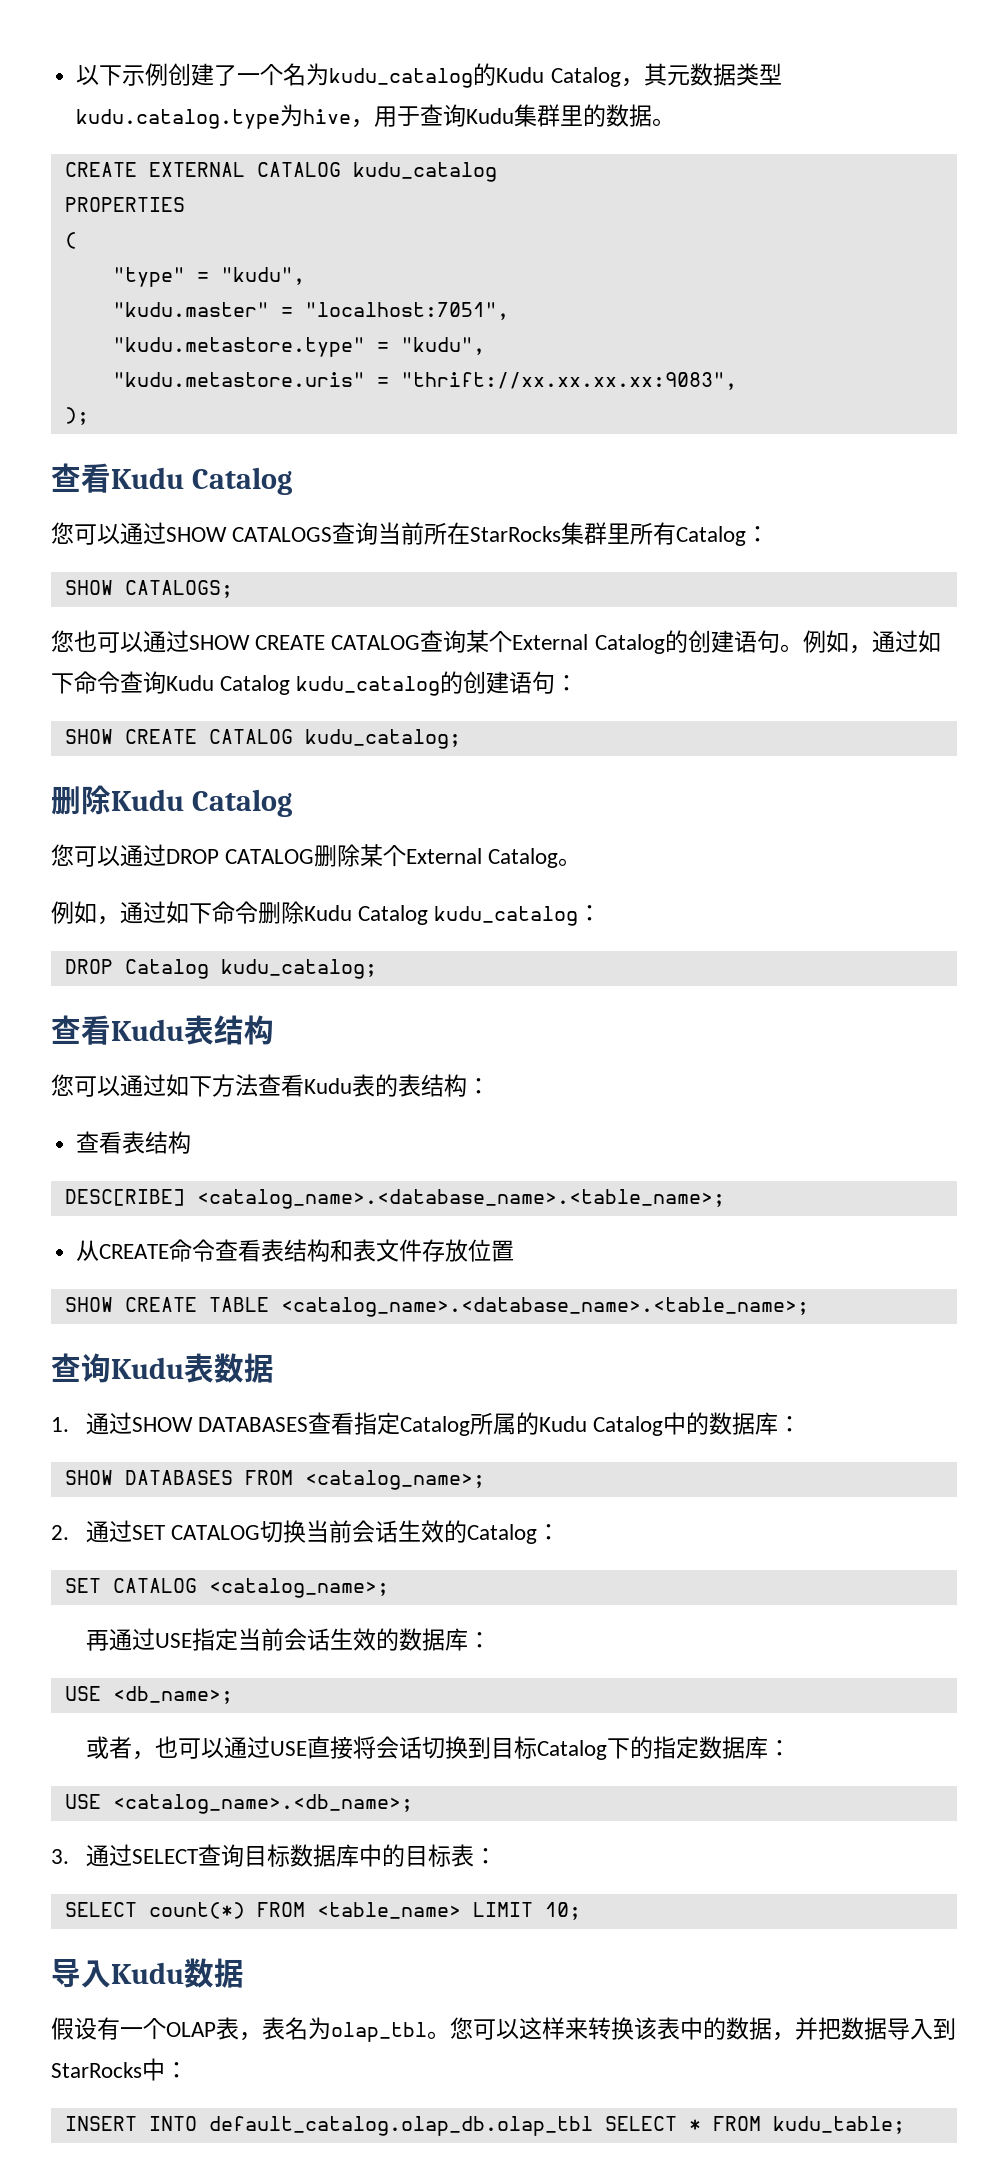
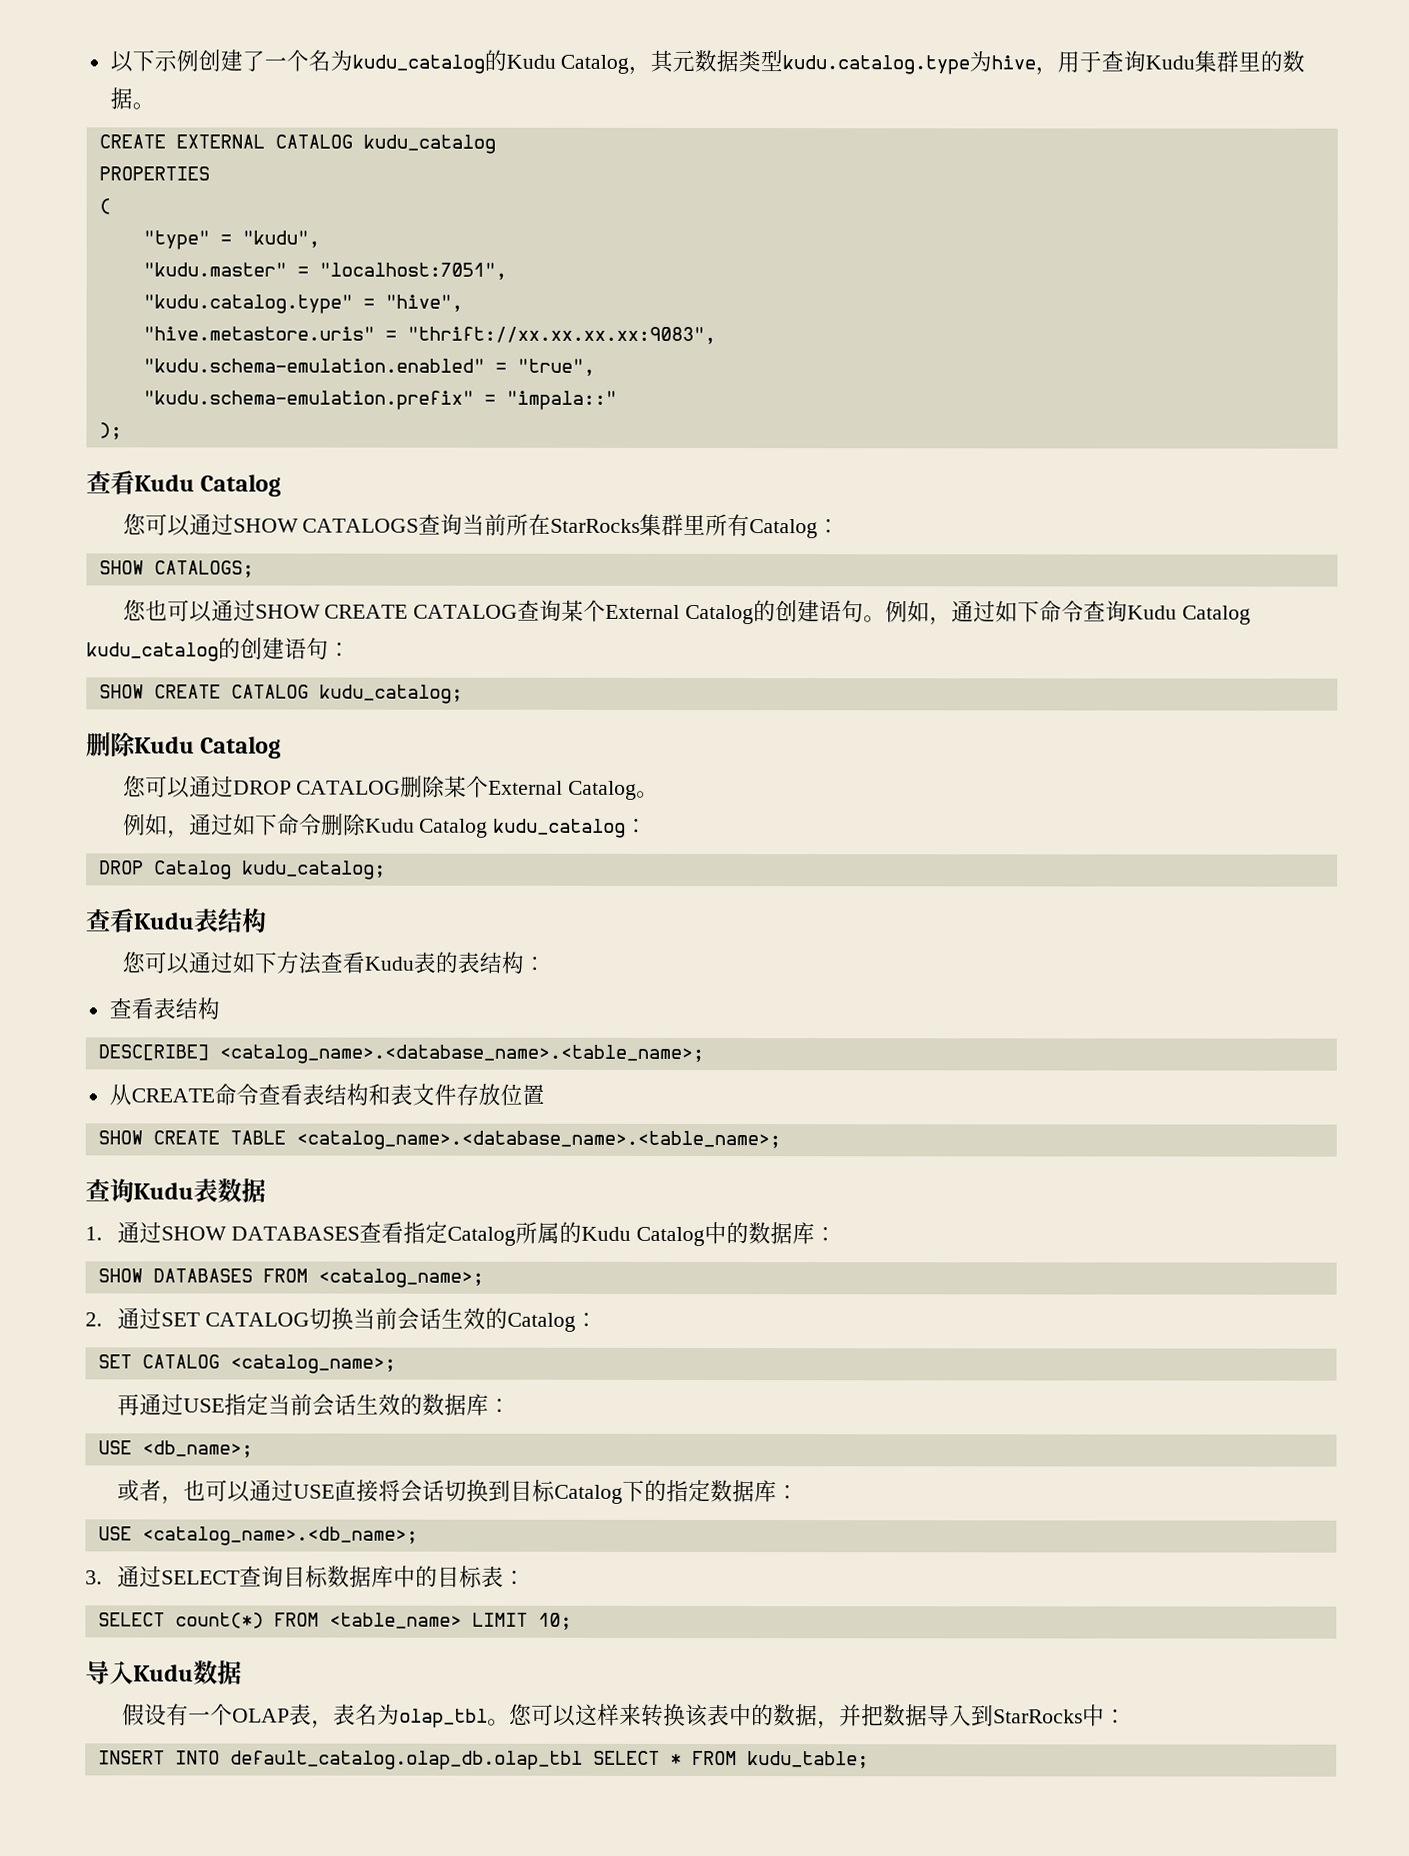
- "kudu.metastore.type" = "kudu",
- "kudu.metastore.uris" = "thrift://xx.xx.xx.xx:9083",
+ "kudu.catalog.type" = "hive",
+ "hive.metastore.uris" = "thrift://xx.xx.xx.xx:9083",
+ "kudu.schema-emulation.enabled" = "true",
+ "kudu.schema-emulation.prefix" = "impala::"

